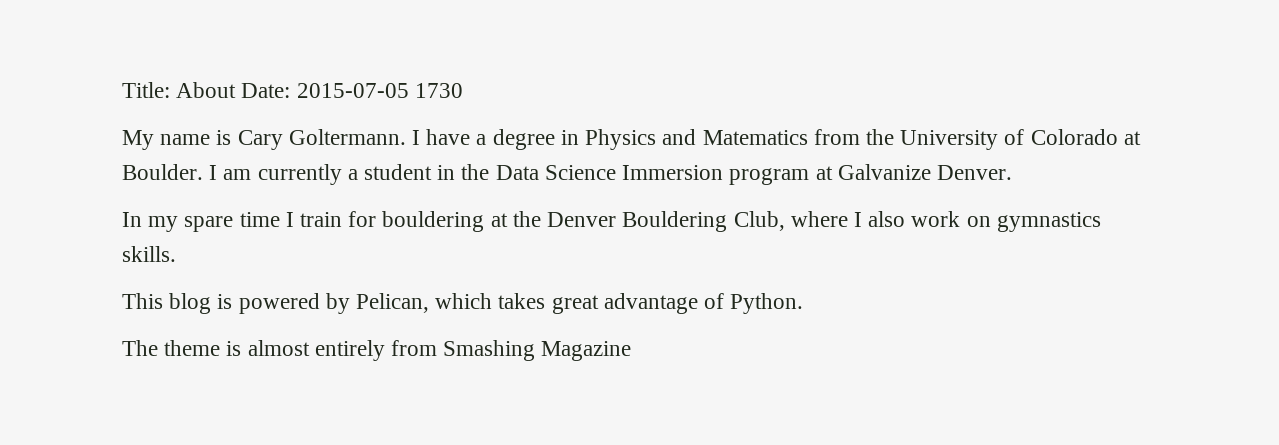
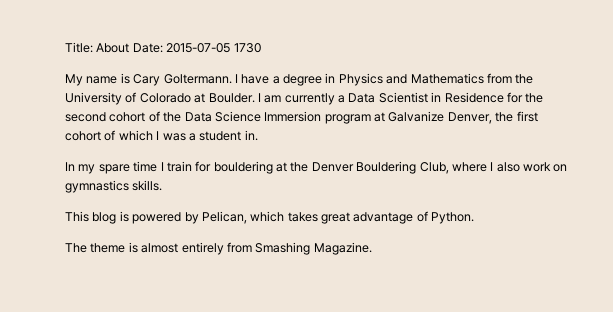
- I have a degree in Physics and Matematics from the University of Colorado at Boulder.
+ I have a degree in Physics and Mathematics from the University of Colorado at Boulder.
- I am currently a student in the Data Science Immersion program at Galvanize Denver.
+ I am currently a Data Scientist in Residence for the second cohort of the Data Science Immersion program at Galvanize Denver, the first cohort of which I was a student in.
- The theme is almost entirely from Smashing Magazine
+ The theme is almost entirely from Smashing Magazine.

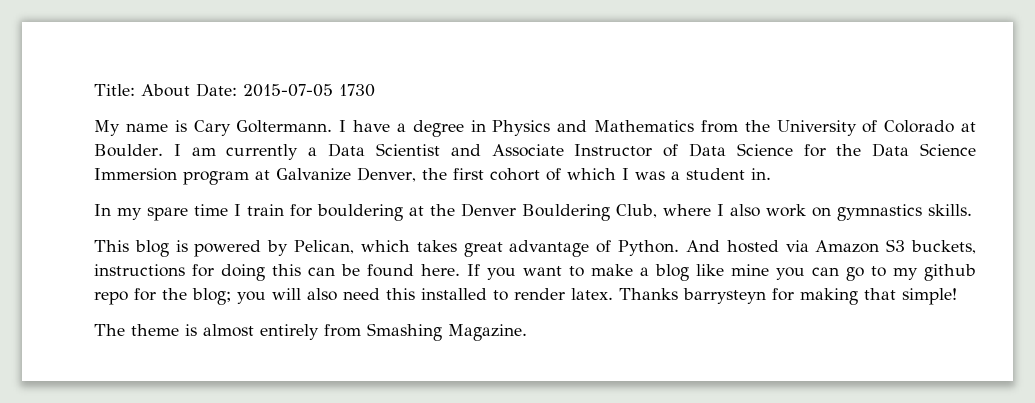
- I am currently a Data Scientist in Residence for the second cohort of the Data Science Immersion program at Galvanize Denver, the first cohort of which I was a student in.
+ I am currently a Data Scientist and Associate Instructor of Data Science for the Data Science Immersion program at Galvanize Denver, the first cohort of which I was a student in.
+ And hosted via Amazon S3 buckets, instructions for doing this can be found here. If you want to make a blog like mine you can go to my github repo for the blog; you will also need this installed to render latex. Thanks barrysteyn for making that simple!

